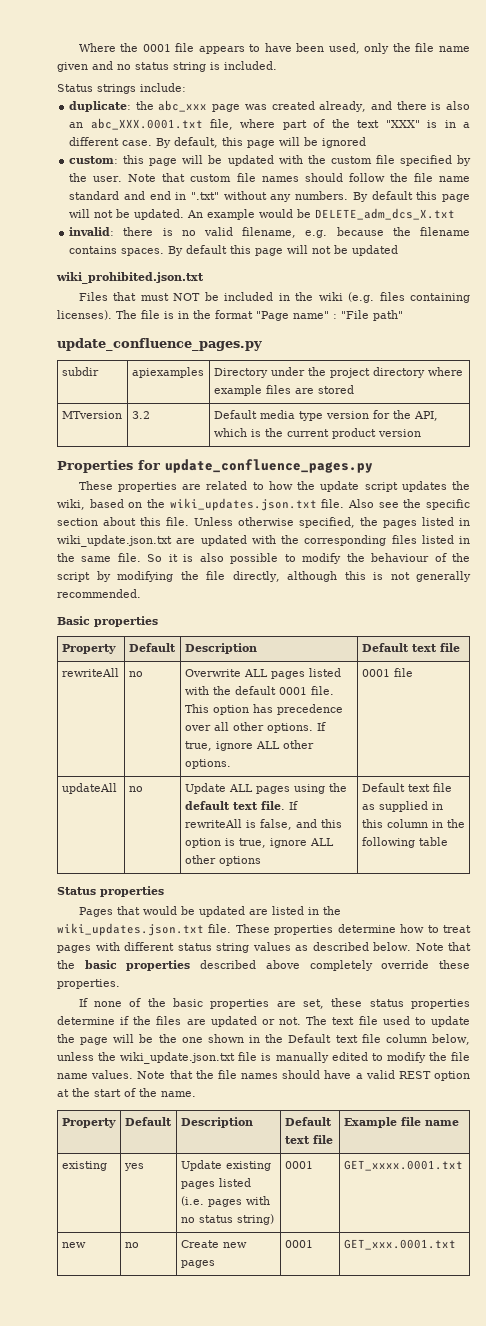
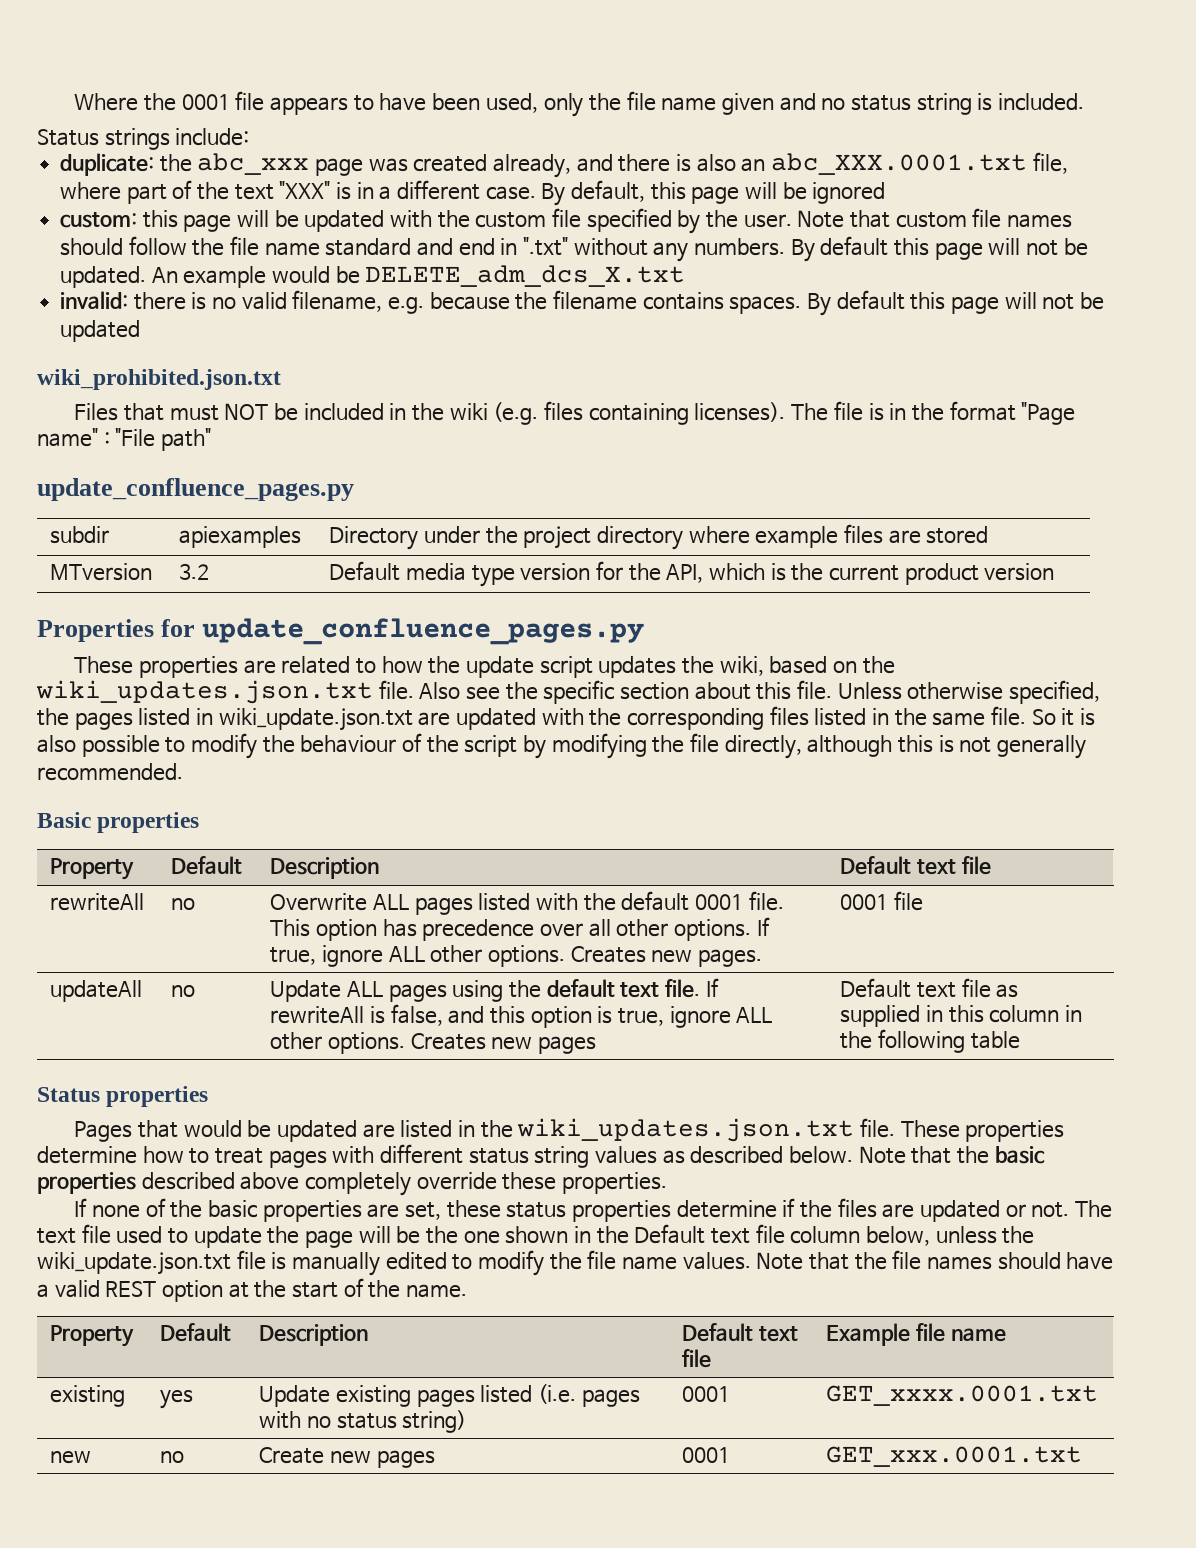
- rewriteAll | no | Overwrite ALL pages listed with the default 0001 file. This option has precedence over all other options. If true, ignore ALL other options. | 0001 file
+ rewriteAll | no | Overwrite ALL pages listed with the default 0001 file. This option has precedence over all other options. If true, ignore ALL other options. Creates new pages. | 0001 file
- updateAll | no | Update ALL pages using the default text file. If rewriteAll is false, and this option is true, ignore ALL other options | Default text file as supplied in this column in the following table
+ updateAll | no | Update ALL pages using the default text file. If rewriteAll is false, and this option is true, ignore ALL other options. Creates new pages | Default text file as supplied in this column in the following table

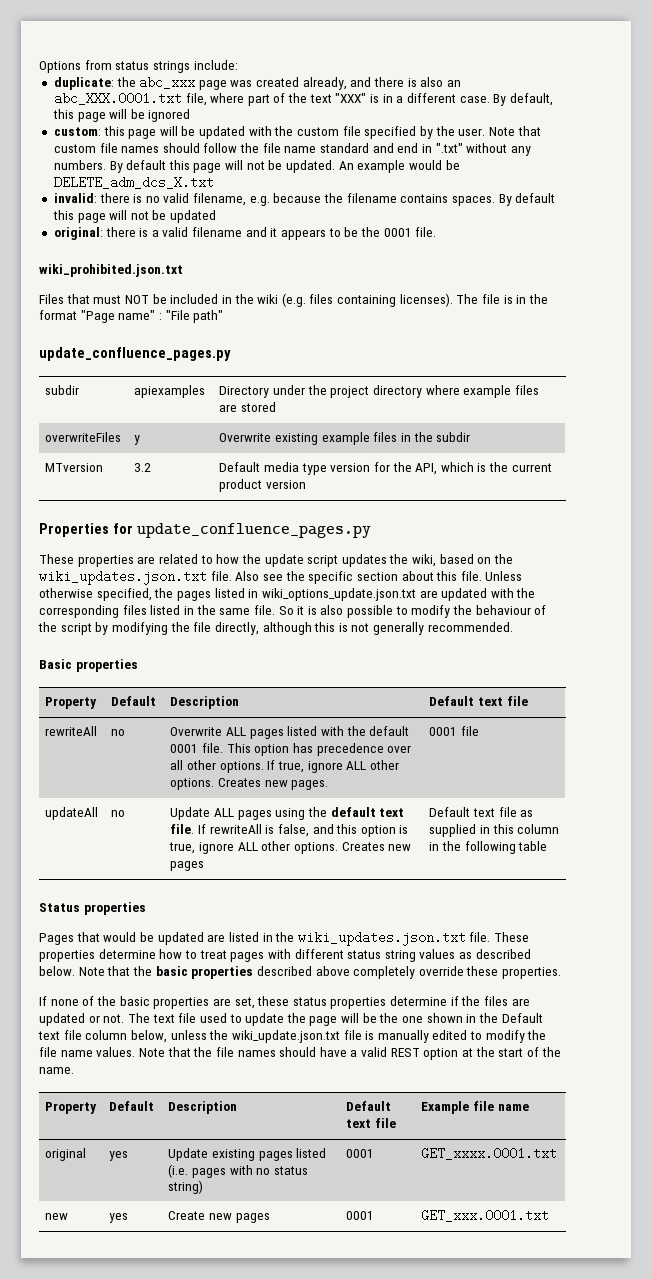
- Where the 0001 file appears to have been used, only the file name given and no status string is included.
- Status strings include:
+ Options from status strings include:
+ original: there is a valid filename and it appears to be the 0001 file.
+ overwriteFiles | y | Overwrite existing example files in the subdir
- Unless otherwise specified, the pages listed in wiki_update.json.txt are updated with the corresponding files listed in the same file.
+ Unless otherwise specified, the pages listed in wiki_options_update.json.txt are updated with the corresponding files listed in the same file.
- existing | yes | Update existing pages listed (i.e. pages with no status string) | 0001 | GET_xxxx.0001.txt
+ original | yes | Update existing pages listed (i.e. pages with no status string) | 0001 | GET_xxxx.0001.txt
- new | no | Create new pages | 0001 | GET_xxx.0001.txt
+ new | yes | Create new pages | 0001 | GET_xxx.0001.txt

